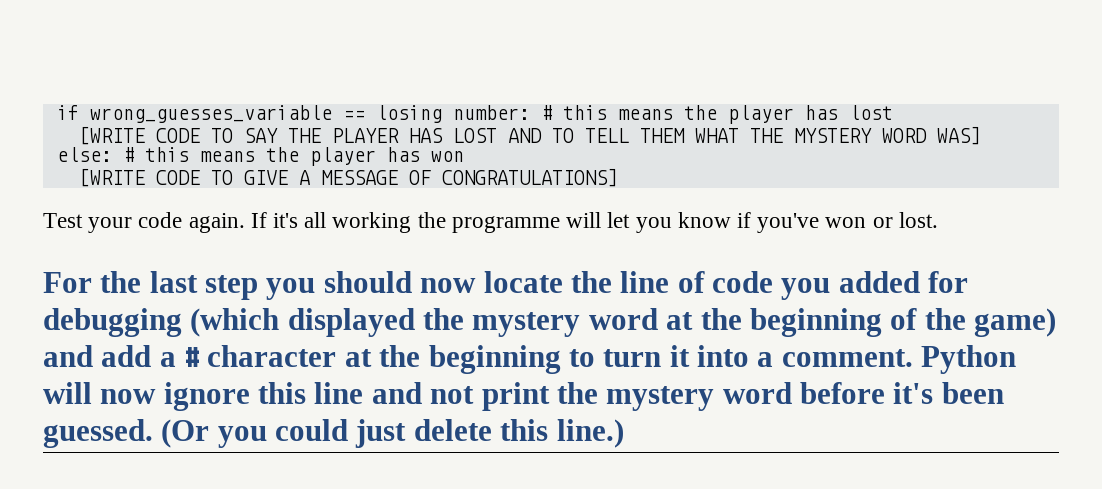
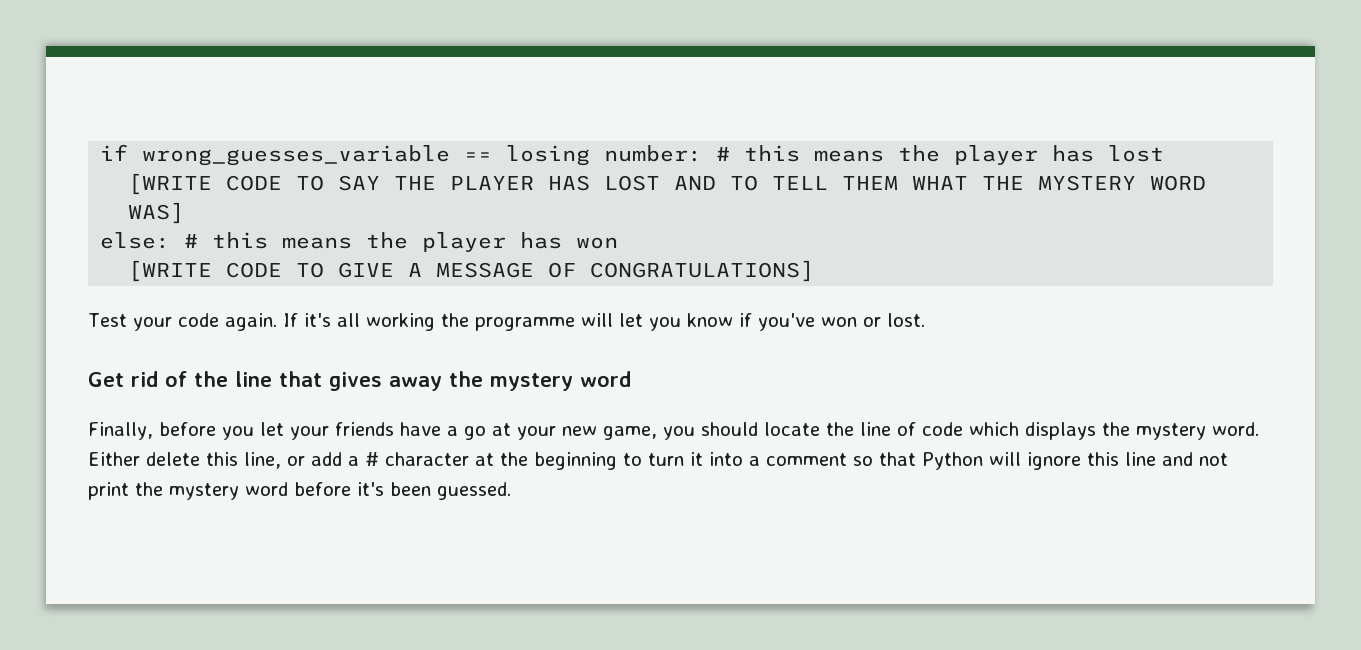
- For the last step you should now locate the line of code you added for debugging (which displayed the mystery word at the beginning of the game) and add a # character at the beginning to turn it into a comment. Python will now ignore this line and not print the mystery word before it's been guessed. (Or you could just delete this line.)
+ Get rid of the line that gives away the mystery word
+ Finally, before you let your friends have a go at your new game, you should locate the line of code which displays the mystery word. Either delete this line, or add a # character at the beginning to turn it into a comment so that Python will ignore this line and not print the mystery word before it's been guessed.

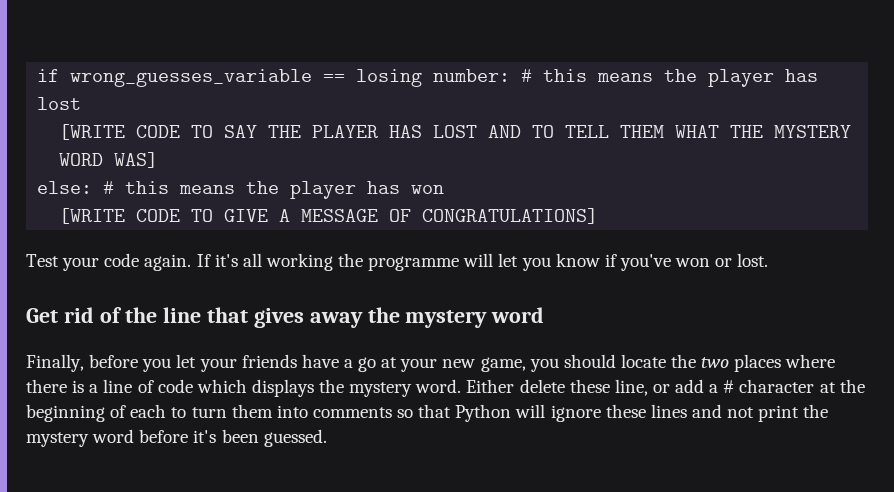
- Finally, before you let your friends have a go at your new game, you should locate the line of code which displays the mystery word.
+ Finally, before you let your friends have a go at your new game, you should locate the two places where there is a line of code which displays the mystery word.
- Either delete this line, or add a # character at the beginning to turn it into a comment so that Python will ignore this line and not print the mystery word before it's been guessed.
+ Either delete these line, or add a # character at the beginning of each to turn them into comments so that Python will ignore these lines and not print the mystery word before it's been guessed.

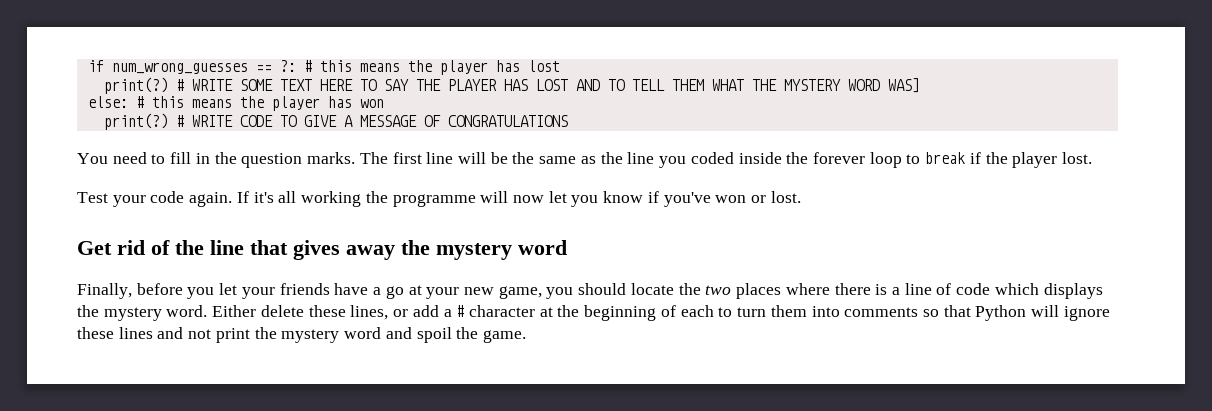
- if wrong_guesses_variable == losing number: # this means the player has lost
+ if num_wrong_guesses == ?: # this means the player has lost
- [WRITE CODE TO SAY THE PLAYER HAS LOST AND TO TELL THEM WHAT THE MYSTERY WORD WAS]
+ print(?) # WRITE SOME TEXT HERE TO SAY THE PLAYER HAS LOST AND TO TELL THEM WHAT THE MYSTERY WORD WAS]
- [WRITE CODE TO GIVE A MESSAGE OF CONGRATULATIONS]
+ print(?) # WRITE CODE TO GIVE A MESSAGE OF CONGRATULATIONS
+ You need to fill in the question marks. The first line will be the same as the line you coded inside the forever loop to break if the player lost.
- If it's all working the programme will let you know if you've won or lost.
+ If it's all working the programme will now let you know if you've won or lost.
- Either delete these line, or add a # character at the beginning of each to turn them into comments so that Python will ignore these lines and not print the mystery word before it's been guessed.
+ Either delete these lines, or add a # character at the beginning of each to turn them into comments so that Python will ignore these lines and not print the mystery word and spoil the game.

